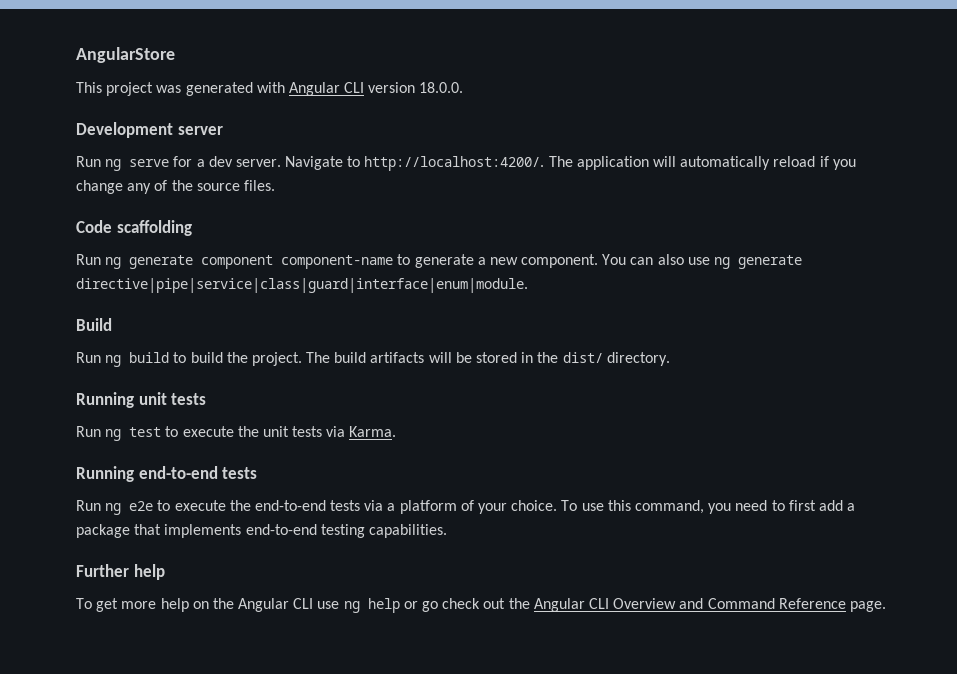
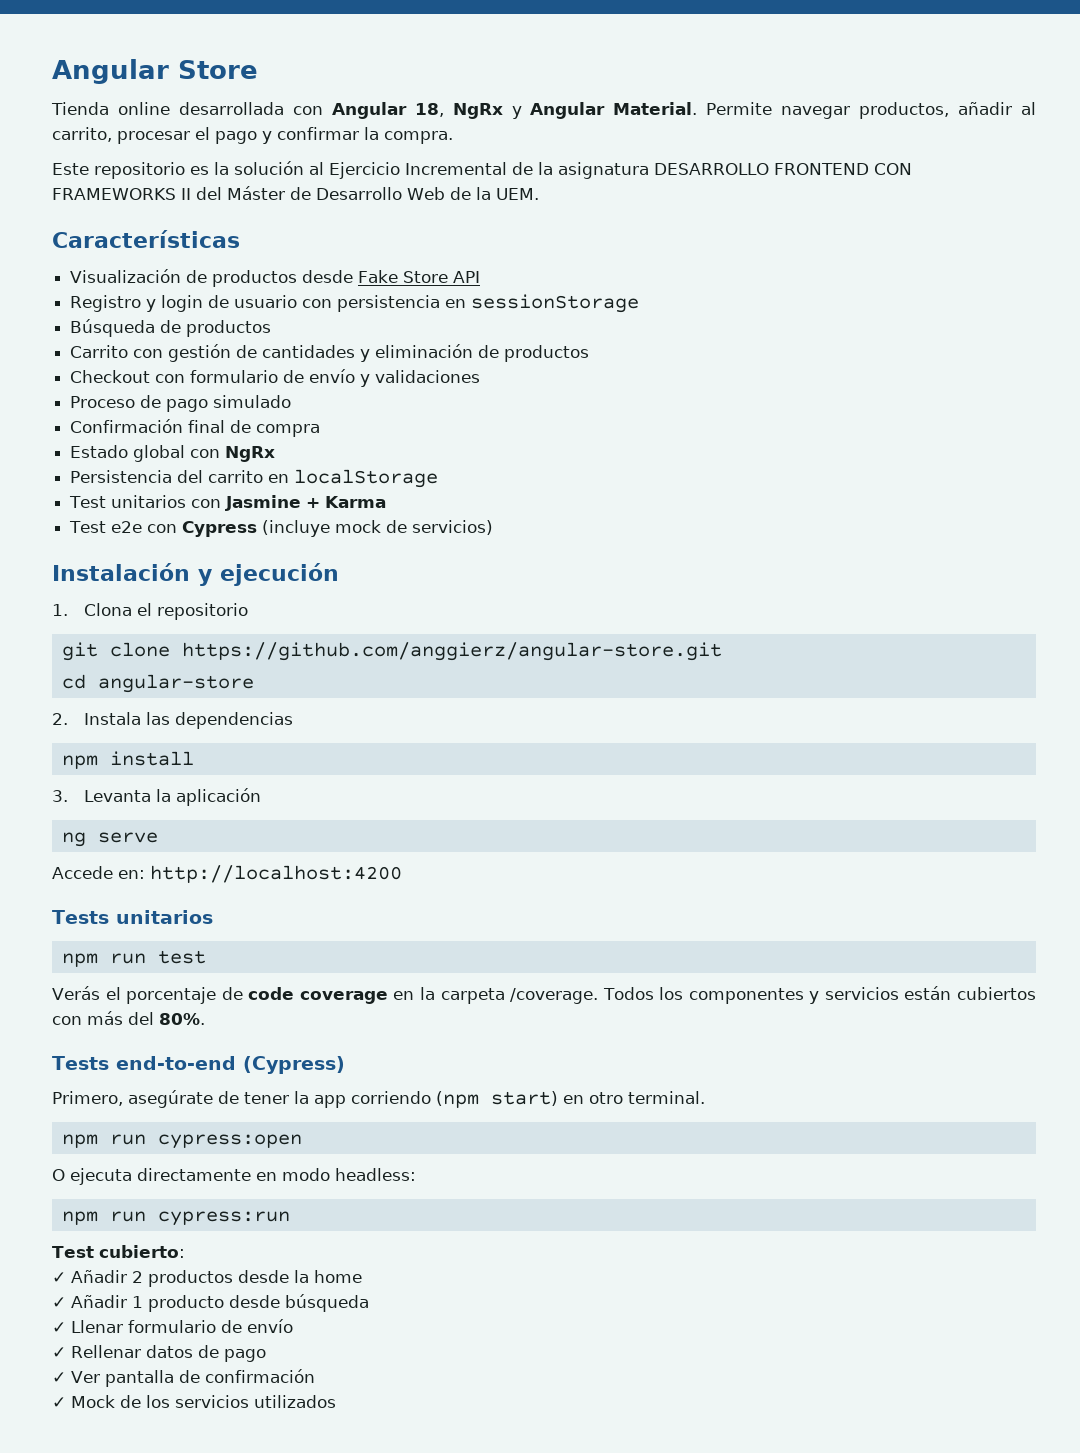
- AngularStore
- This project was generated with Angular CLI version 18.0.0.
- Development server
- Run ng serve for a dev server. Navigate to http://localhost:4200/. The application will automatically reload if you change any of the source files.
- Code scaffolding
- Run ng generate component component-name to generate a new component. You can also use ng generate directive|pipe|service|class|guard|interface|enum|module.
- Build
- Run ng build to build the project. The build artifacts will be stored in the dist/ directory.
- Running unit tests
- Run ng test to execute the unit tests via Karma.
- Running end-to-end tests
- Run ng e2e to execute the end-to-end tests via a platform of your choice. To use this command, you need to first add a package that implements end-to-end testing capabilities.
- Further help
- To get more help on the Angular CLI use ng help or go check out the Angular CLI Overview and Command Reference page.
+ Angular Store
+ Tienda online desarrollada con Angular 18, NgRx y Angular Material. Permite navegar productos, añadir al carrito, procesar el pago y confirmar la compra.
+ Este repositorio es la solución al Ejercicio Incremental de la asignatura DESARROLLO FRONTEND CON FRAMEWORKS II del Máster de Desarrollo Web de la UEM.
+ Características
+ Visualización de productos desde Fake Store API
+ Registro y login de usuario con persistencia en sessionStorage
+ Búsqueda de productos
+ Carrito con gestión de cantidades y eliminación de productos
+ Checkout con formulario de envío y validaciones
+ Proceso de pago simulado
+ Confirmación final de compra
+ Estado global con NgRx
+ Persistencia del carrito en localStorage
+ Test unitarios con Jasmine + Karma
+ Test e2e con Cypress (incluye mock de servicios)
+ Instalación y ejecución
+ 1. Clona el repositorio
+ git clone https://github.com/anggierz/angular-store.git
+ cd angular-store
+ 2. Instala las dependencias
+ npm install
+ 3. Levanta la aplicación
+ ng serve
+ Accede en: http://localhost:4200
+ Tests unitarios
+ npm run test
+ Verás el porcentaje de code coverage en la carpeta /coverage. Todos los componentes y servicios están cubiertos con más del 80%.
+ Tests end-to-end (Cypress)
+ Primero, asegúrate de tener la app corriendo (npm start) en otro terminal.
+ npm run cypress:open
+ O ejecuta directamente en modo headless:
+ npm run cypress:run
+ Test cubierto:
+ ✓ Añadir 2 productos desde la home
+ ✓ Añadir 1 producto desde búsqueda
+ ✓ Llenar formulario de envío
+ ✓ Rellenar datos de pago
+ ✓ Ver pantalla de confirmación
+ ✓ Mock de los servicios utilizados

